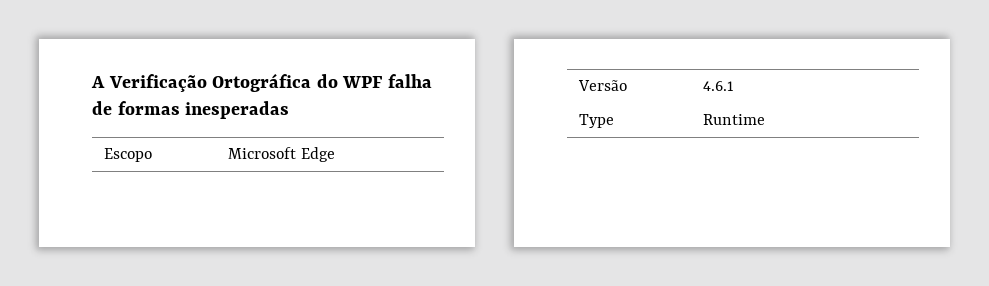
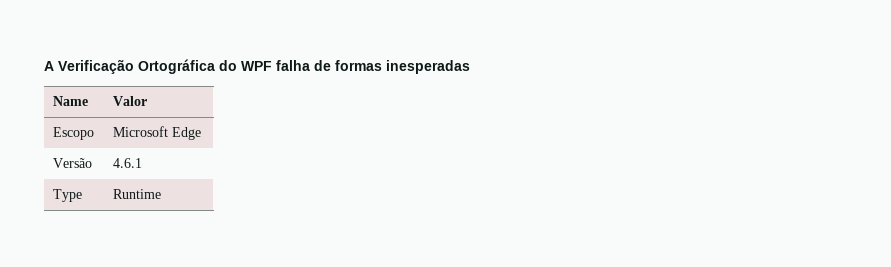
+ Name | Valor

